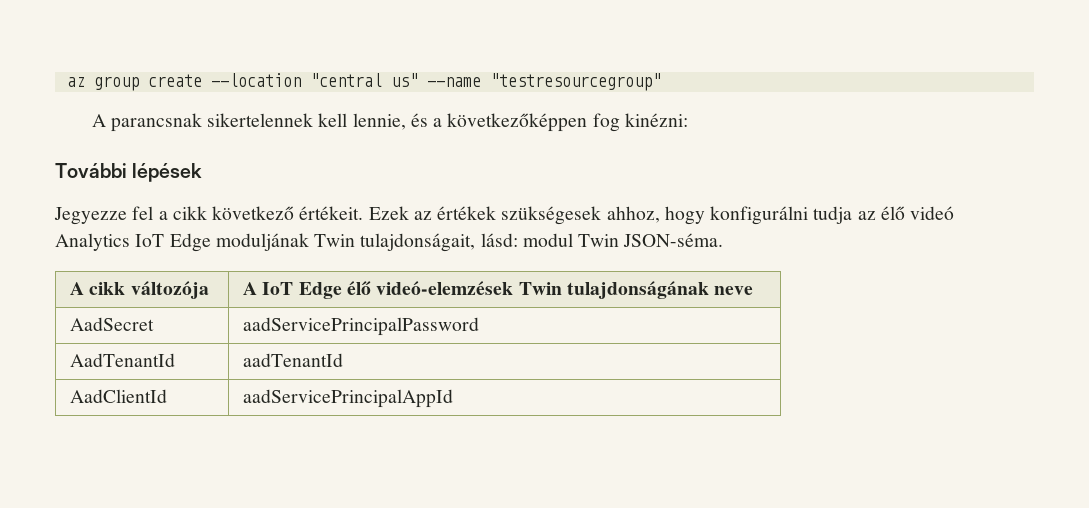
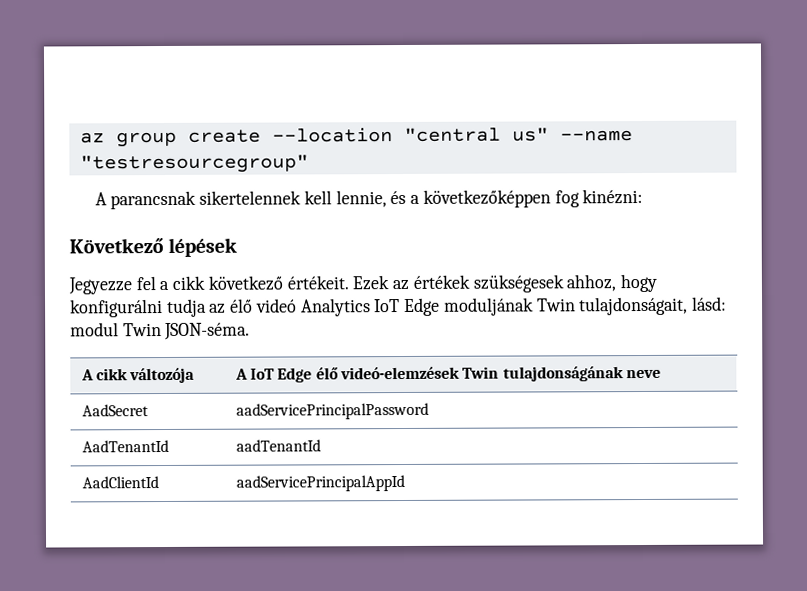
- További lépések
+ Következő lépések

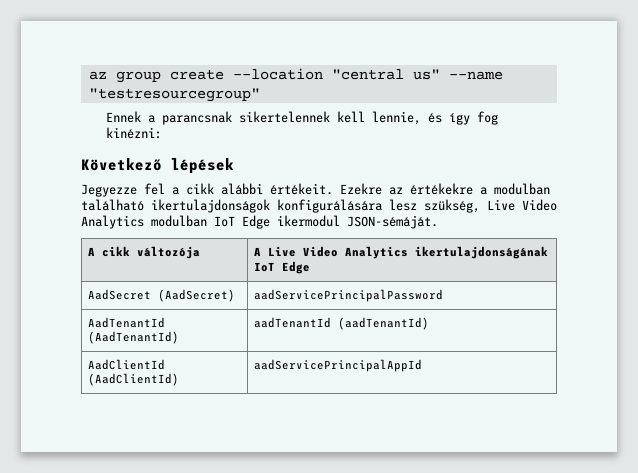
- A parancsnak sikertelennek kell lennie, és a következőképpen fog kinézni:
+ Ennek a parancsnak sikertelennek kell lennie, és így fog kinézni:
- Jegyezze fel a cikk következő értékeit. Ezek az értékek szükségesek ahhoz, hogy konfigurálni tudja az élő videó Analytics IoT Edge moduljának Twin tulajdonságait, lásd: modul Twin JSON-séma.
- A cikk változója | A IoT Edge élő videó-elemzések Twin tulajdonságának neve
+ Jegyezze fel a cikk alábbi értékeit. Ezekre az értékekre a modulban található ikertulajdonságok konfigurálására lesz szükség, Live Video Analytics modulban IoT Edge ikermodul JSON-sémáját.
+ A cikk változója | A Live Video Analytics ikertulajdonságának IoT Edge
- AadSecret | aadServicePrincipalPassword
+ AadSecret (AadSecret) | aadServicePrincipalPassword
- AadTenantId | aadTenantId
+ AadTenantId (AadTenantId) | aadTenantId (aadTenantId)
- AadClientId | aadServicePrincipalAppId
+ AadClientId (AadClientId) | aadServicePrincipalAppId

